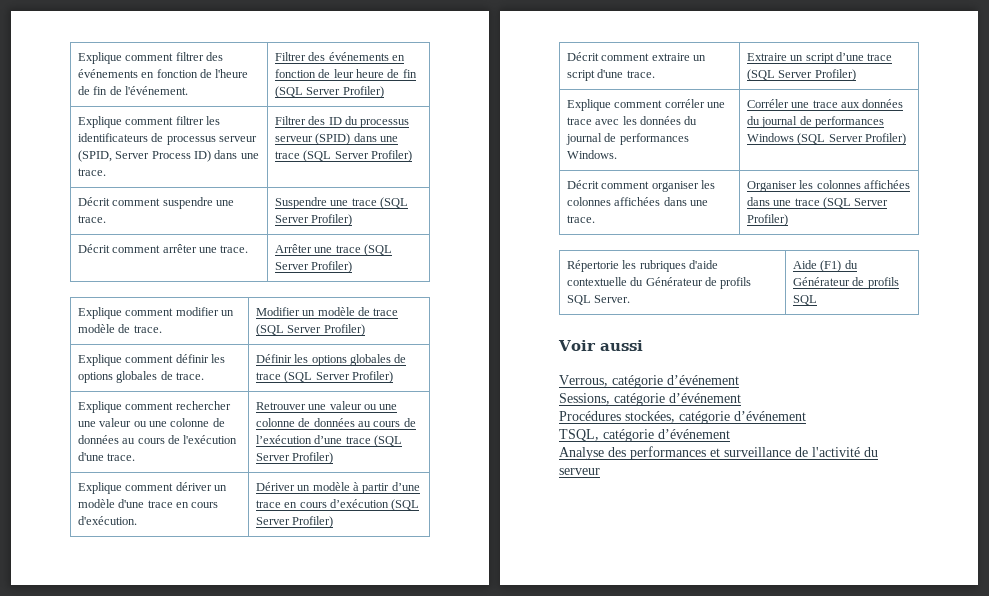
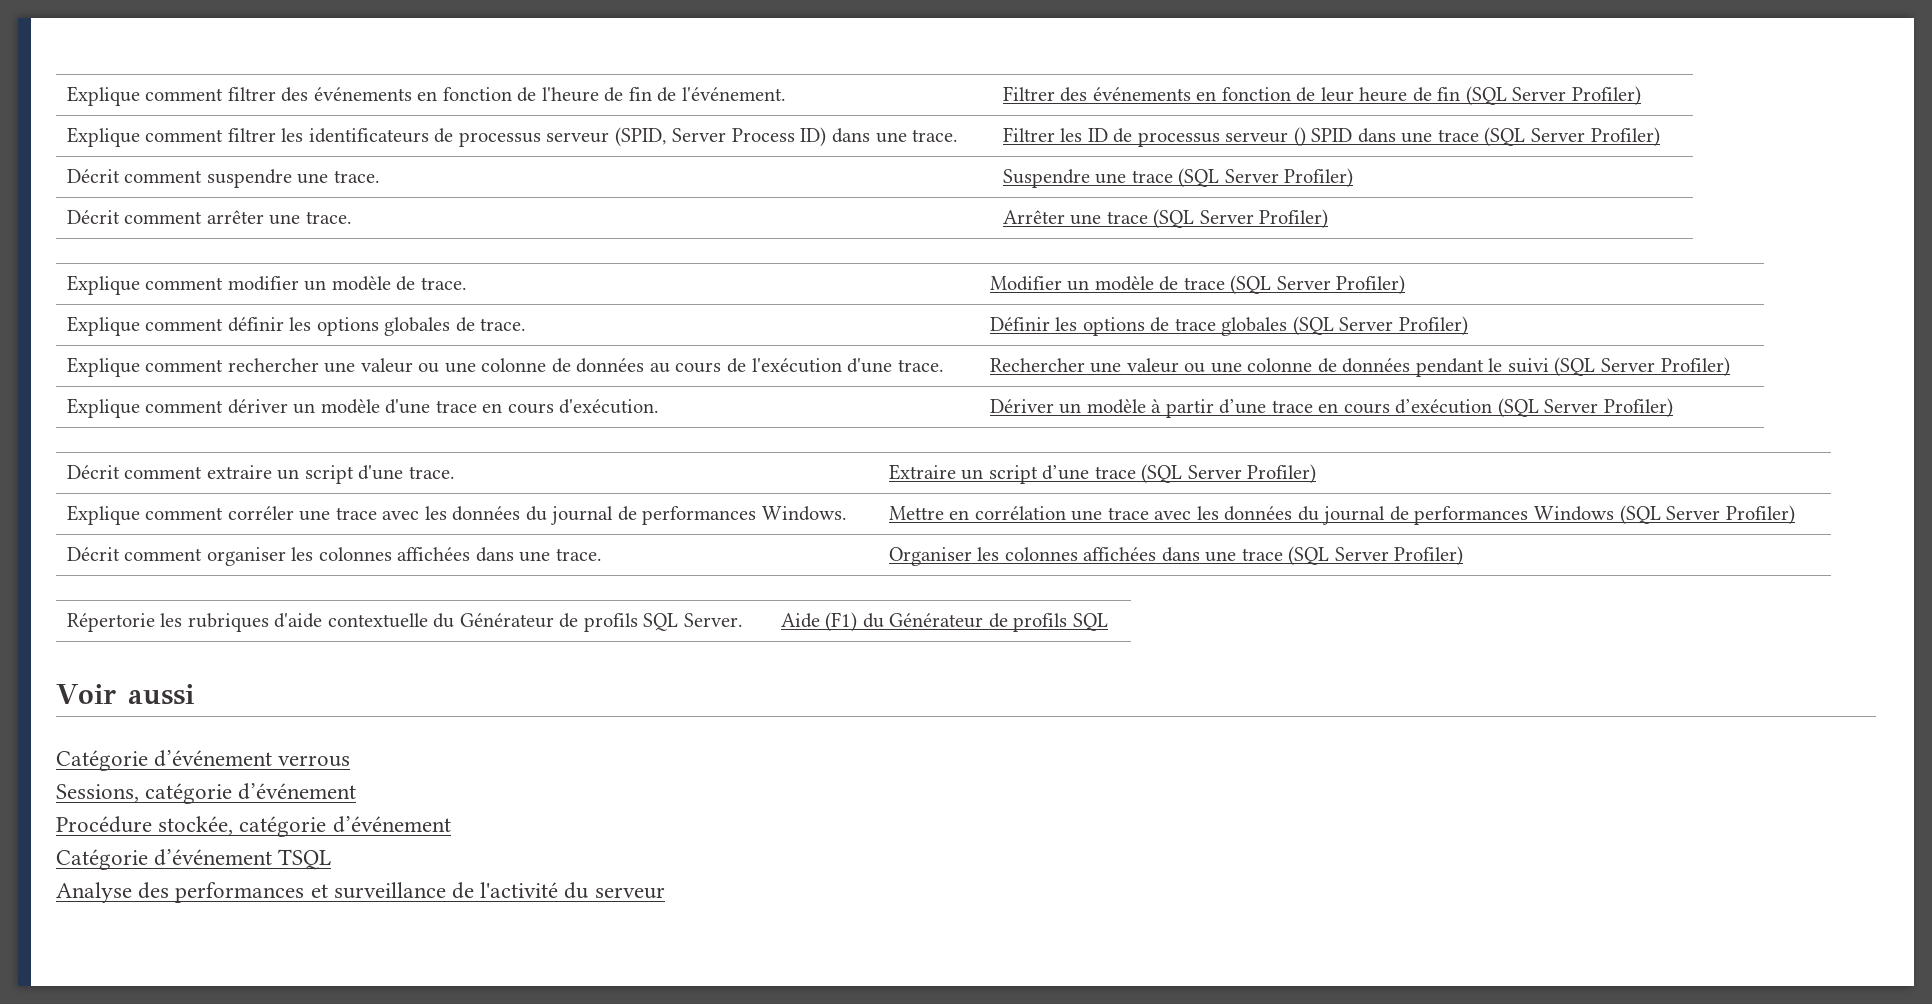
- Explique comment filtrer les identificateurs de processus serveur (SPID, Server Process ID) dans une trace. | Filtrer des ID du processus serveur (SPID) dans une trace (SQL Server Profiler)
+ Explique comment filtrer les identificateurs de processus serveur (SPID, Server Process ID) dans une trace. | Filtrer les ID de processus serveur () SPID dans une trace (SQL Server Profiler)
- Explique comment définir les options globales de trace. | Définir les options globales de trace (SQL Server Profiler)
+ Explique comment définir les options globales de trace. | Définir les options de trace globales (SQL Server Profiler)
- Explique comment rechercher une valeur ou une colonne de données au cours de l'exécution d'une trace. | Retrouver une valeur ou une colonne de données au cours de l’exécution d’une trace (SQL Server Profiler)
+ Explique comment rechercher une valeur ou une colonne de données au cours de l'exécution d'une trace. | Rechercher une valeur ou une colonne de données pendant le suivi (SQL Server Profiler)
- Explique comment corréler une trace avec les données du journal de performances Windows. | Corréler une trace aux données du journal de performances Windows (SQL Server Profiler)
+ Explique comment corréler une trace avec les données du journal de performances Windows. | Mettre en corrélation une trace avec les données du journal de performances Windows (SQL Server Profiler)
- Verrous, catégorie d’événement
+ Catégorie d’événement verrous
- Procédures stockées, catégorie d’événement
- TSQL, catégorie d’événement
+ Procédure stockée, catégorie d’événement
+ Catégorie d’événement TSQL

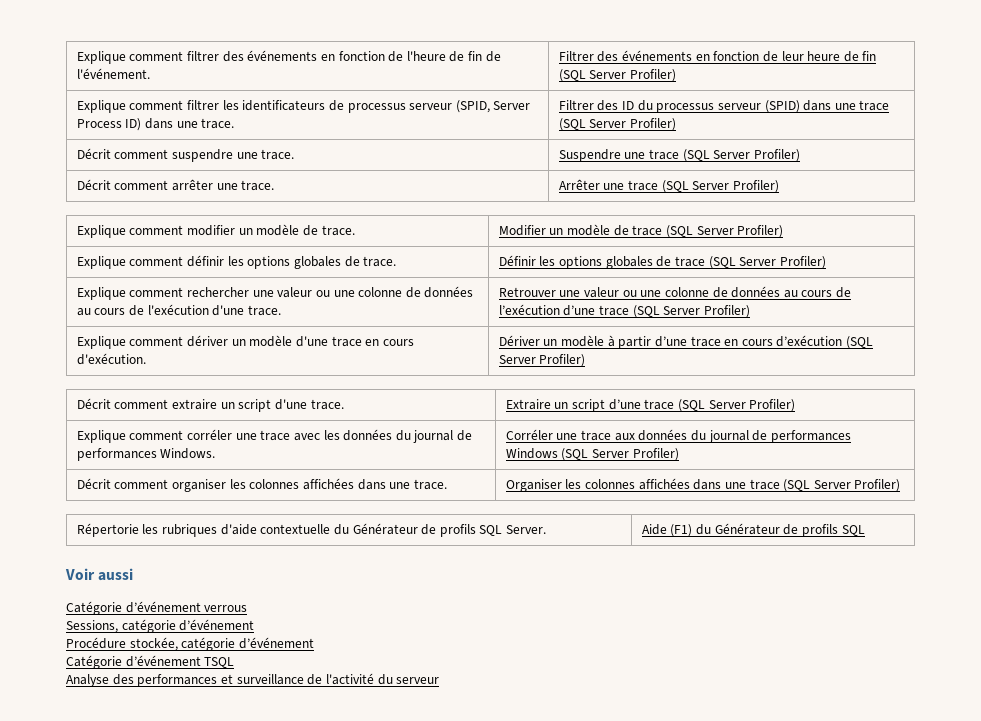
- Explique comment filtrer les identificateurs de processus serveur (SPID, Server Process ID) dans une trace. | Filtrer les ID de processus serveur () SPID dans une trace (SQL Server Profiler)
+ Explique comment filtrer les identificateurs de processus serveur (SPID, Server Process ID) dans une trace. | Filtrer des ID du processus serveur (SPID) dans une trace (SQL Server Profiler)
- Explique comment définir les options globales de trace. | Définir les options de trace globales (SQL Server Profiler)
+ Explique comment définir les options globales de trace. | Définir les options globales de trace (SQL Server Profiler)
- Explique comment rechercher une valeur ou une colonne de données au cours de l'exécution d'une trace. | Rechercher une valeur ou une colonne de données pendant le suivi (SQL Server Profiler)
+ Explique comment rechercher une valeur ou une colonne de données au cours de l'exécution d'une trace. | Retrouver une valeur ou une colonne de données au cours de l’exécution d’une trace (SQL Server Profiler)
- Explique comment corréler une trace avec les données du journal de performances Windows. | Mettre en corrélation une trace avec les données du journal de performances Windows (SQL Server Profiler)
+ Explique comment corréler une trace avec les données du journal de performances Windows. | Corréler une trace aux données du journal de performances Windows (SQL Server Profiler)

